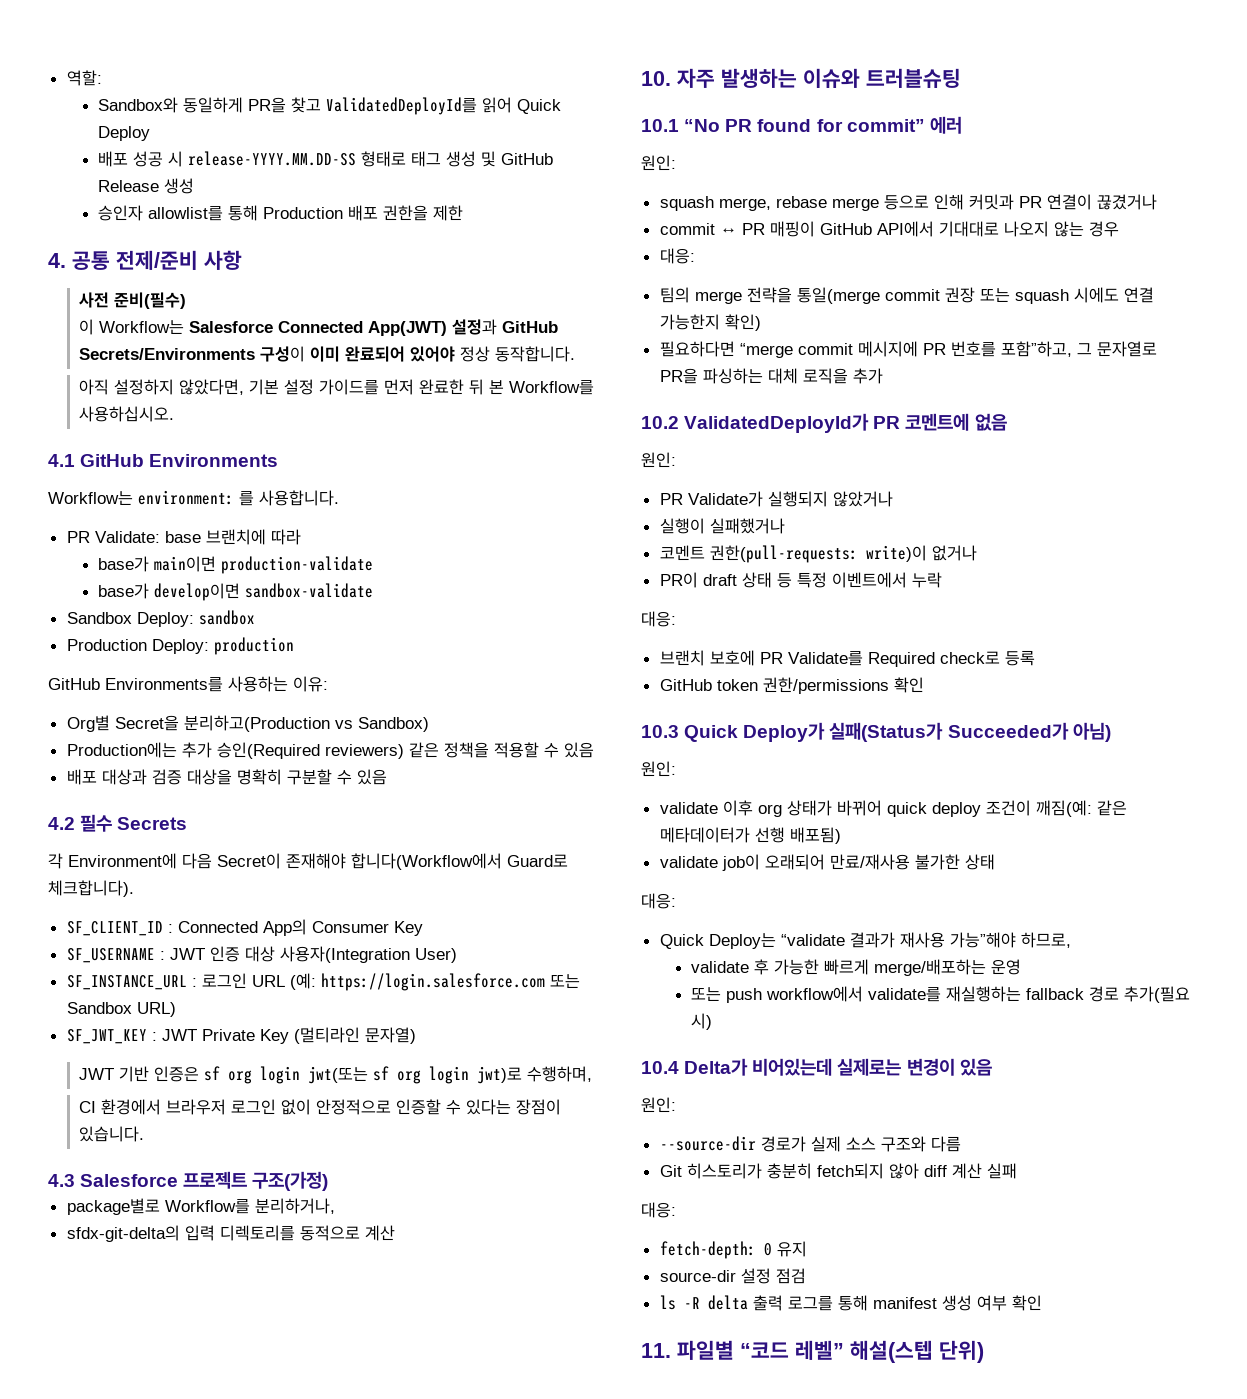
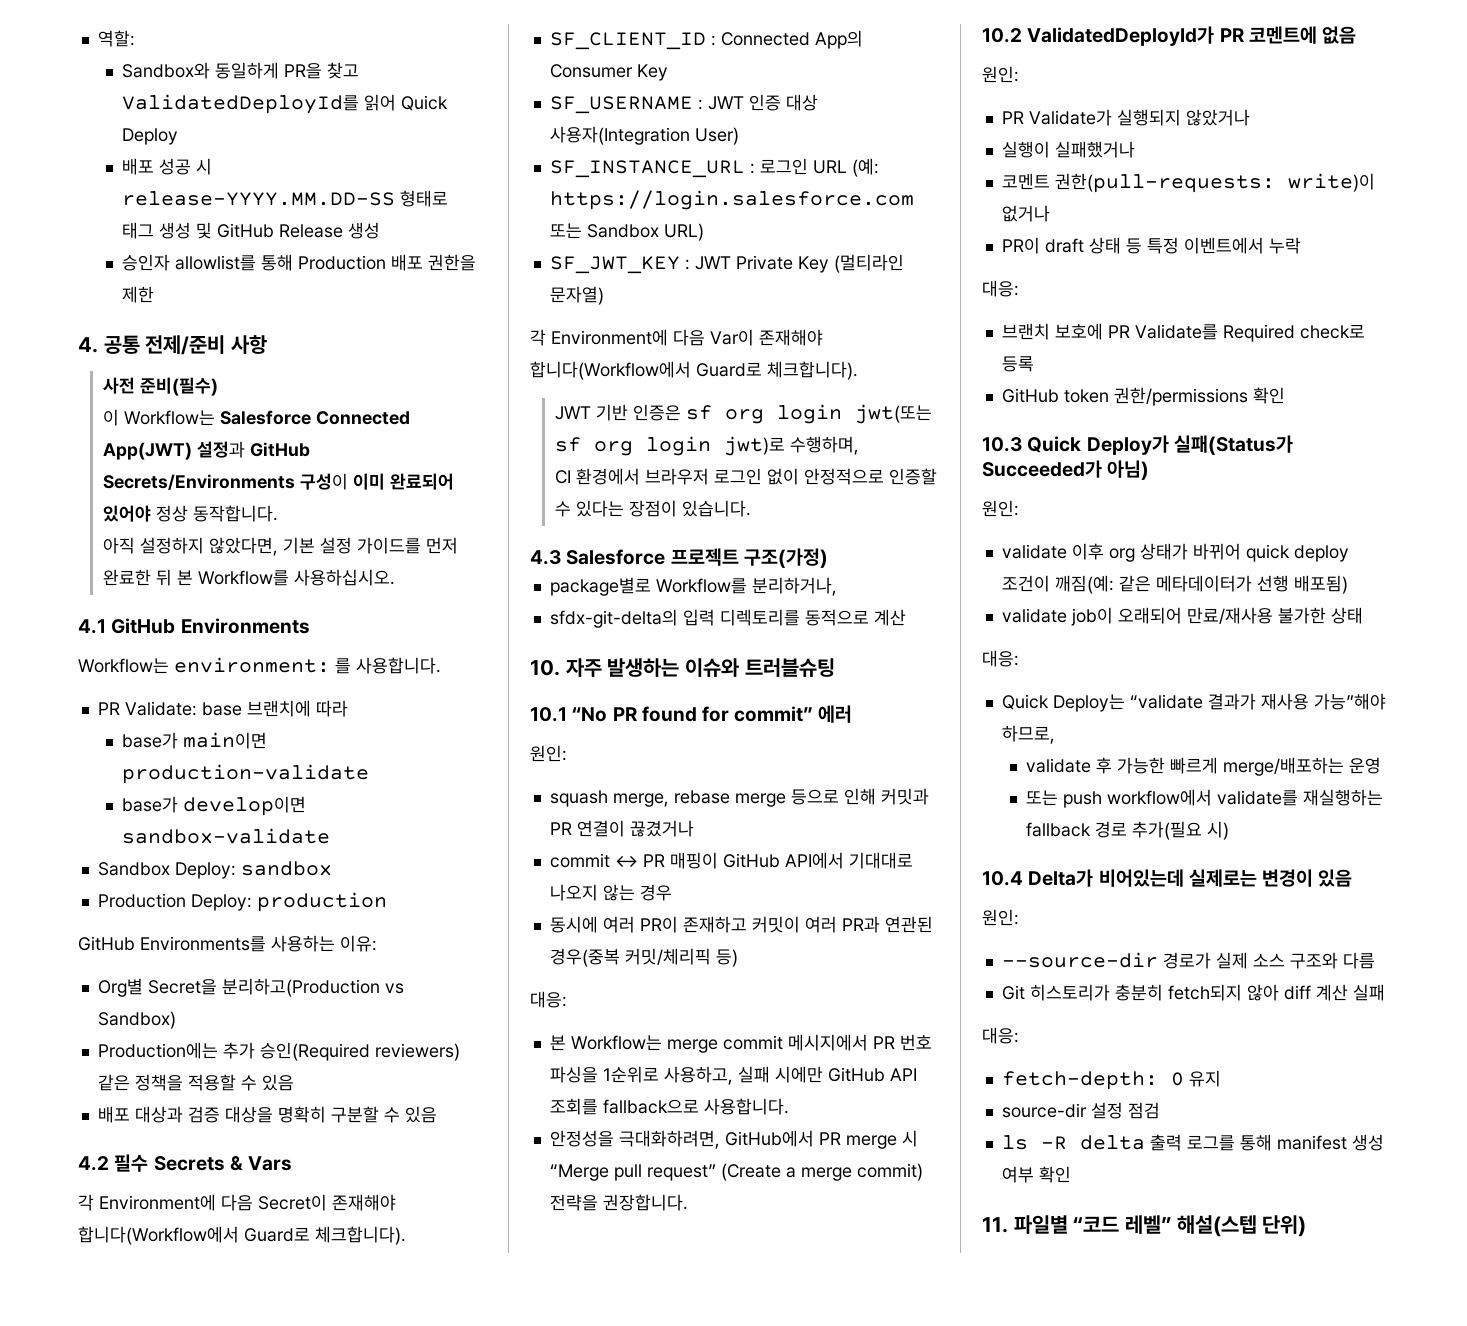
- 4.2 필수 Secrets
+ 4.2 필수 Secrets & Vars
+ 각 Environment에 다음 Var이 존재해야 합니다(Workflow에서 Guard로 체크합니다).
  commit ↔ PR 매핑이 GitHub API에서 기대대로 나오지 않는 경우
+ 동시에 여러 PR이 존재하고 커밋이 여러 PR과 연관된 경우(중복 커밋/체리픽 등)
  대응:
- 팀의 merge 전략을 통일(merge commit 권장 또는 squash 시에도 연결 가능한지 확인)
- 필요하다면 “merge commit 메시지에 PR 번호를 포함”하고, 그 문자열로 PR을 파싱하는 대체 로직을 추가
+ 본 Workflow는 merge commit 메시지에서 PR 번호 파싱을 1순위로 사용하고, 실패 시에만 GitHub API 조회를 fallback으로 사용합니다.
+ 안정성을 극대화하려면, GitHub에서 PR merge 시 “Merge pull request” (Create a merge commit) 전략을 권장합니다.

